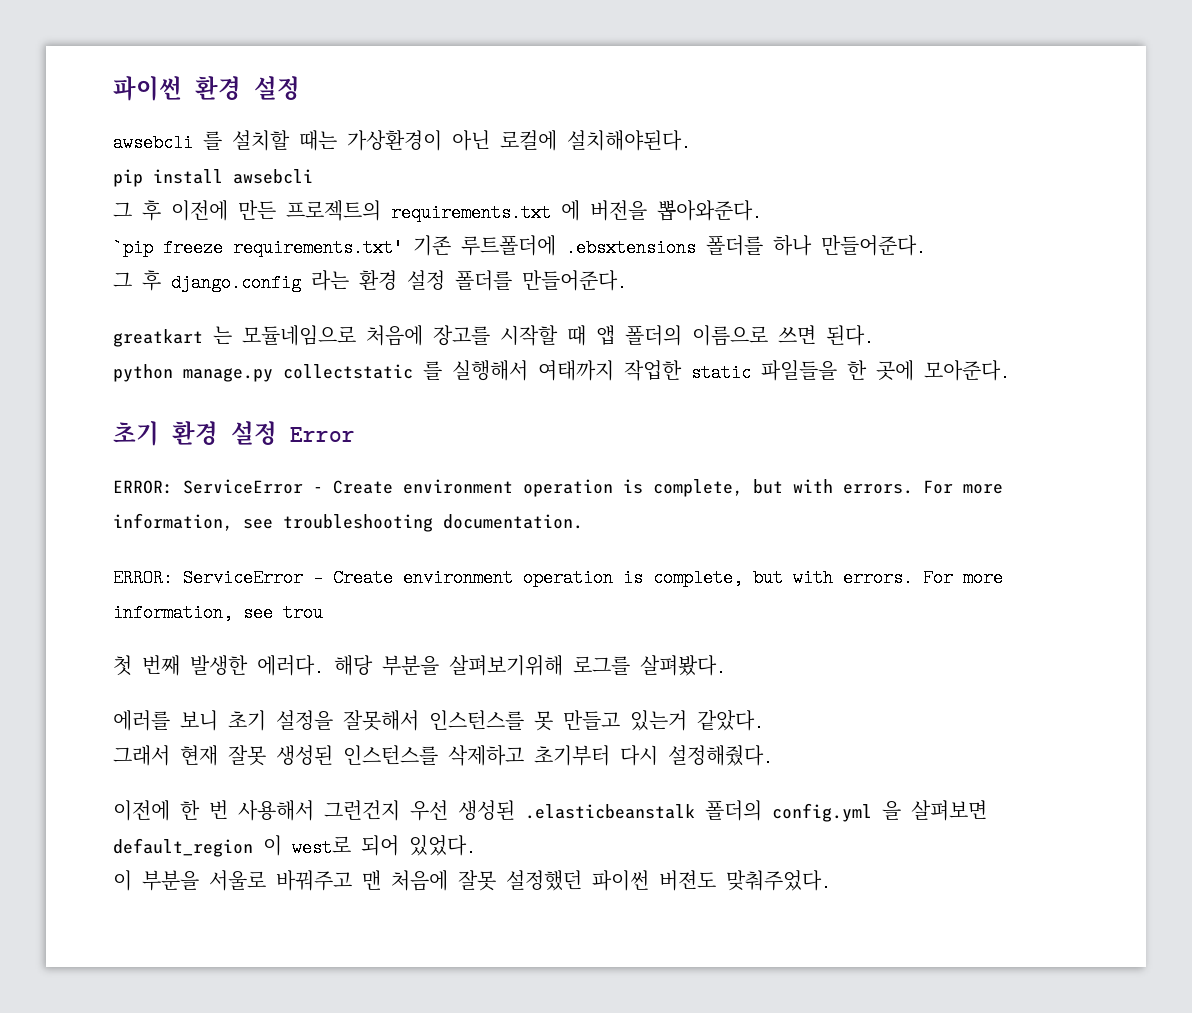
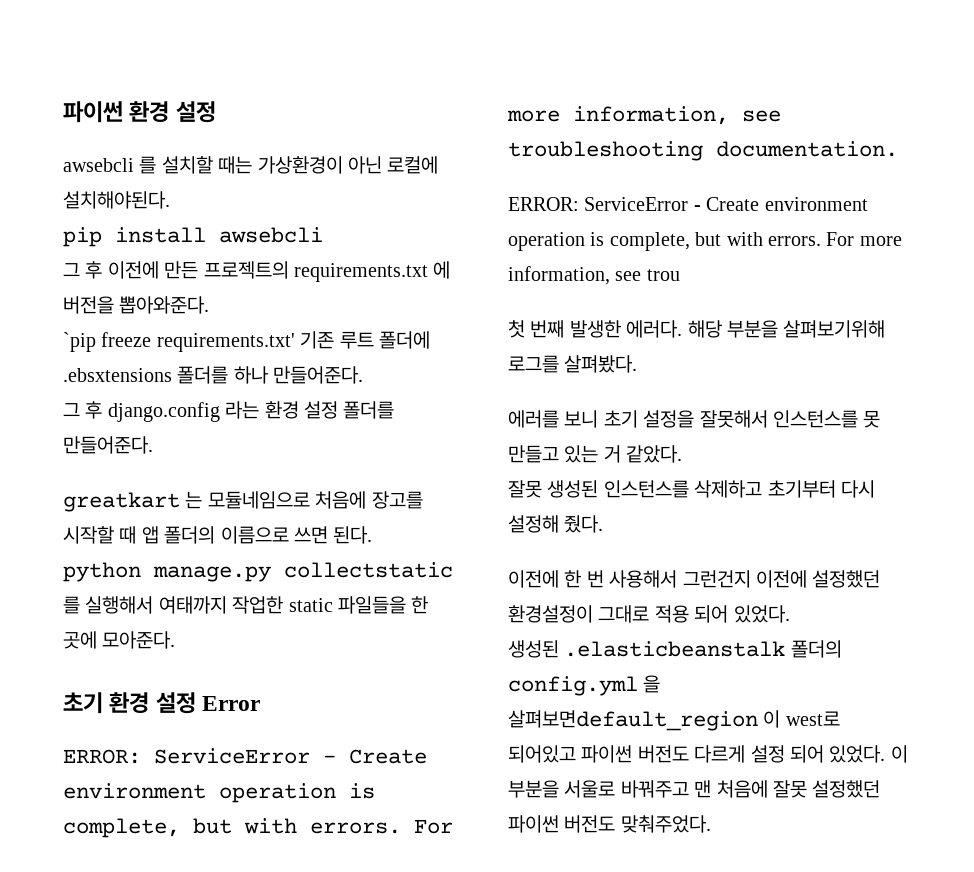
- `pip freeze requirements.txt' 기존 루트폴더에 .ebsxtensions 폴더를 하나 만들어준다.
+ `pip freeze requirements.txt' 기존 루트 폴더에 .ebsxtensions 폴더를 하나 만들어준다.
- 에러를 보니 초기 설정을 잘못해서 인스턴스를 못 만들고 있는거 같았다.
+ 에러를 보니 초기 설정을 잘못해서 인스턴스를 못 만들고 있는 거 같았다.
- 그래서 현재 잘못 생성된 인스턴스를 삭제하고 초기부터 다시 설정해줬다.
+ 잘못 생성된 인스턴스를 삭제하고 초기부터 다시 설정해 줬다.
- 이전에 한 번 사용해서 그런건지 우선 생성된 .elasticbeanstalk 폴더의 config.yml 을 살펴보면 default_region 이 west로 되어 있었다.
- 이 부분을 서울로 바꿔주고 맨 처음에 잘못 설정했던 파이썬 버젼도 맞춰주었다.
+ 이전에 한 번 사용해서 그런건지 이전에 설정했던 환경설정이 그대로 적용 되어 있었다.
+ 생성된 .elasticbeanstalk 폴더의 config.yml 을 살펴보면default_region 이 west로 되어있고 파이썬 버전도 다르게 설정 되어 있었다. 이 부분을 서울로 바꿔주고 맨 처음에 잘못 설정했던 파이썬 버전도 맞춰주었다.

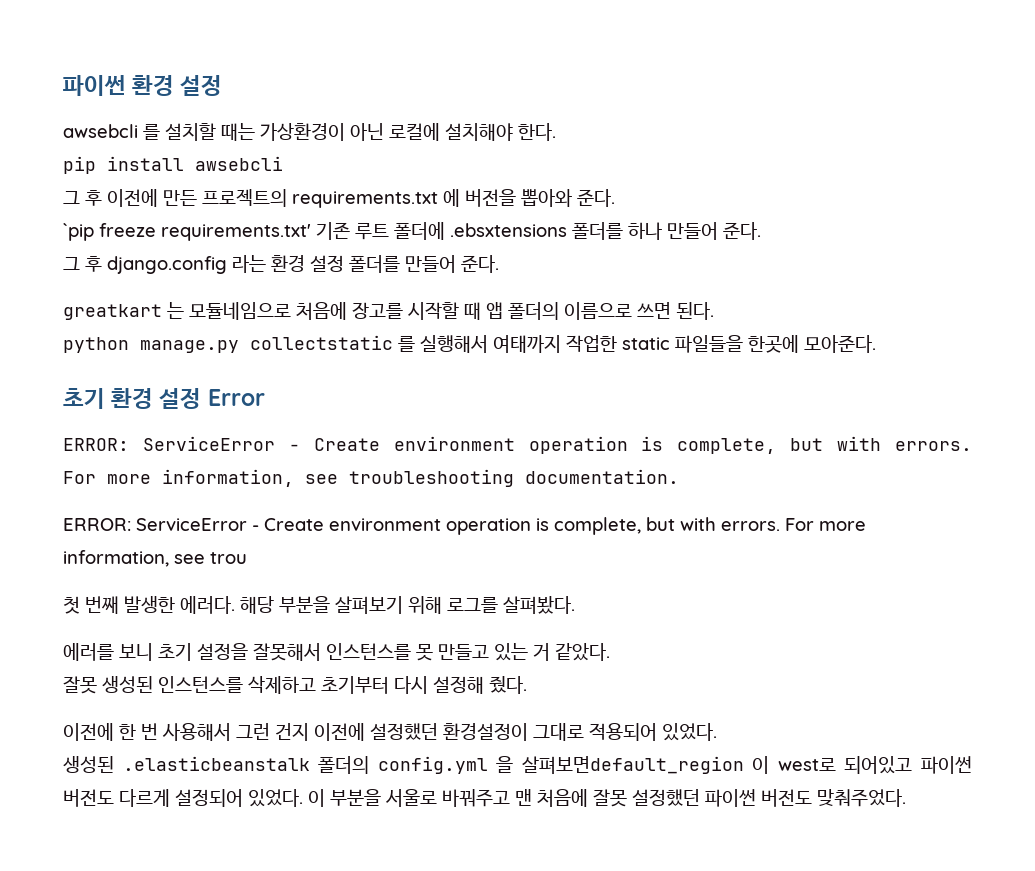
- awsebcli 를 설치할 때는 가상환경이 아닌 로컬에 설치해야된다.
+ awsebcli 를 설치할 때는 가상환경이 아닌 로컬에 설치해야 한다.
- 그 후 이전에 만든 프로젝트의 requirements.txt 에 버전을 뽑아와준다.
+ 그 후 이전에 만든 프로젝트의 requirements.txt 에 버전을 뽑아와 준다.
- `pip freeze requirements.txt' 기존 루트 폴더에 .ebsxtensions 폴더를 하나 만들어준다.
+ `pip freeze requirements.txt' 기존 루트 폴더에 .ebsxtensions 폴더를 하나 만들어 준다.
- 그 후 django.config 라는 환경 설정 폴더를 만들어준다.
+ 그 후 django.config 라는 환경 설정 폴더를 만들어 준다.
- python manage.py collectstatic 를 실행해서 여태까지 작업한 static 파일들을 한 곳에 모아준다.
+ python manage.py collectstatic 를 실행해서 여태까지 작업한 static 파일들을 한곳에 모아준다.
- 해당 부분을 살펴보기위해 로그를 살펴봤다.
+ 해당 부분을 살펴보기 위해 로그를 살펴봤다.
- 이전에 한 번 사용해서 그런건지 이전에 설정했던 환경설정이 그대로 적용 되어 있었다.
+ 이전에 한 번 사용해서 그런 건지 이전에 설정했던 환경설정이 그대로 적용되어 있었다.
- 생성된 .elasticbeanstalk 폴더의 config.yml 을 살펴보면default_region 이 west로 되어있고 파이썬 버전도 다르게 설정 되어 있었다.
+ 생성된 .elasticbeanstalk 폴더의 config.yml 을 살펴보면default_region 이 west로 되어있고 파이썬 버전도 다르게 설정되어 있었다.

